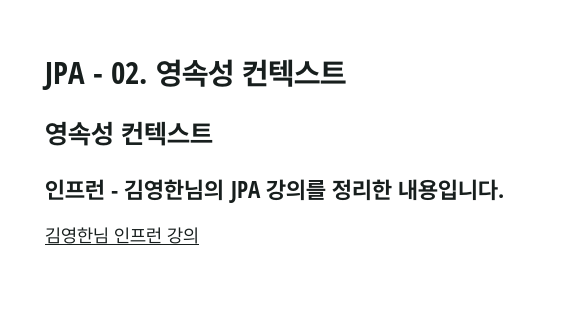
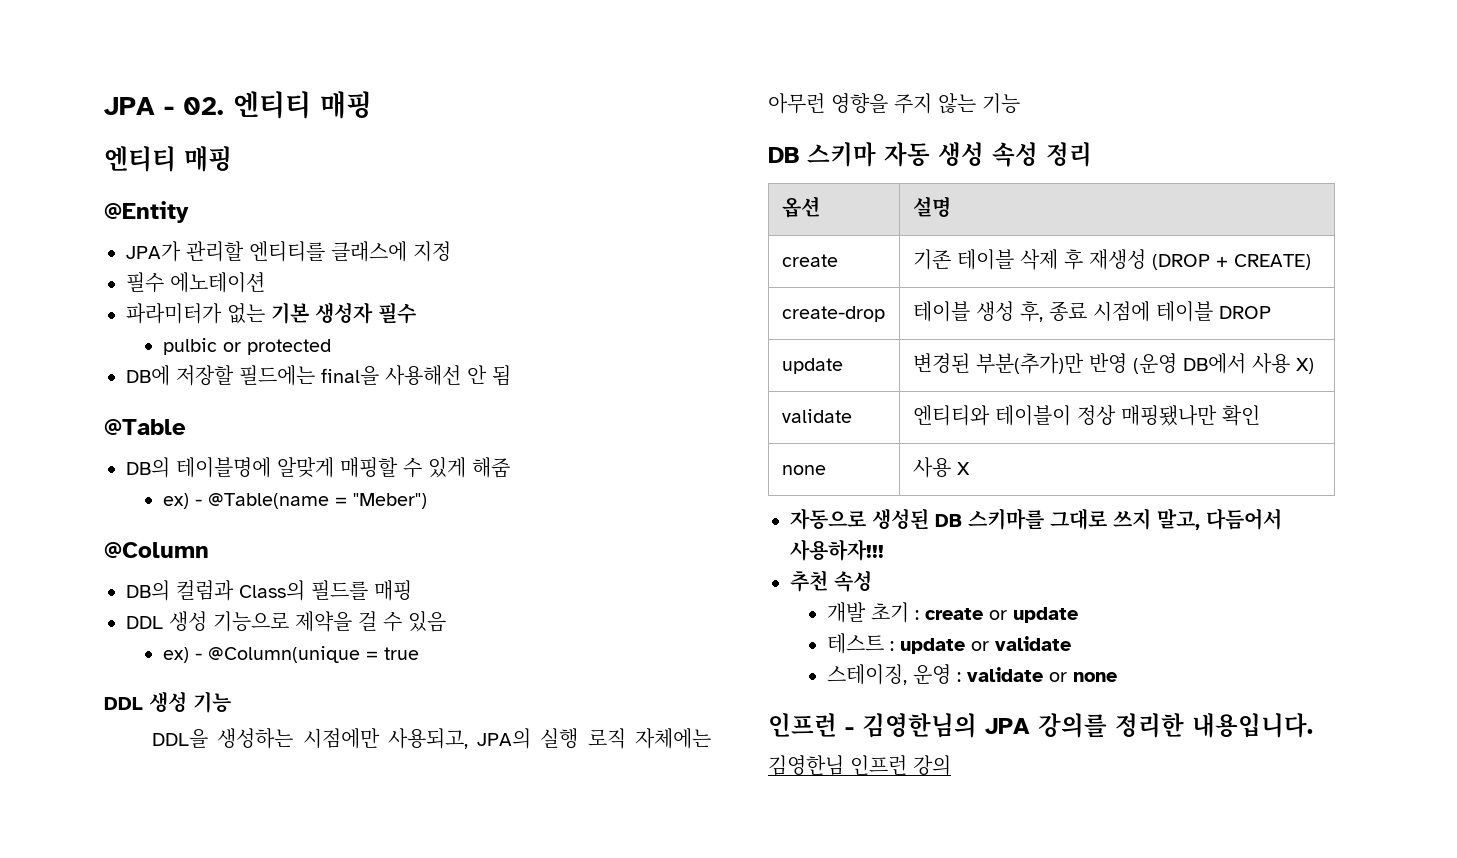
- JPA - 02. 영속성 컨텍스트
- 영속성 컨텍스트
+ JPA - 02. 엔티티 매핑
+ 엔티티 매핑
+ @Entity
+ JPA가 관리할 엔티티를 클래스에 지정
+ 필수 에노테이션
+ 파라미터가 없는 기본 생성자 필수
+ pulbic or protected
+ DB에 저장할 필드에는 final을 사용해선 안 됨
+ @Table
+ DB의 테이블명에 알맞게 매핑할 수 있게 해줌
+ ex) - @Table(name = "Meber")
+ @Column
+ DB의 컬럼과 Class의 필드를 매핑
+ DDL 생성 기능으로 제약을 걸 수 있음
+ ex) - @Column(unique = true
+ DDL 생성 기능
+ DDL을 생성하는 시점에만 사용되고, JPA의 실행 로직 자체에는 아무런 영향을 주지 않는 기능
+ DB 스키마 자동 생성 속성 정리
+ 옵션 | 설명
+ create | 기존 테이블 삭제 후 재생성 (DROP + CREATE)
+ create-drop | 테이블 생성 후, 종료 시점에 테이블 DROP
+ update | 변경된 부분(추가)만 반영 (운영 DB에서 사용 X)
+ validate | 엔티티와 테이블이 정상 매핑됐나만 확인
+ none | 사용 X
+ 자동으로 생성된 DB 스키마를 그대로 쓰지 말고, 다듬어서 사용하자!!!
+ 추천 속성
+ 개발 초기 : create or update
+ 테스트 : update or validate
+ 스테이징, 운영 : validate or none

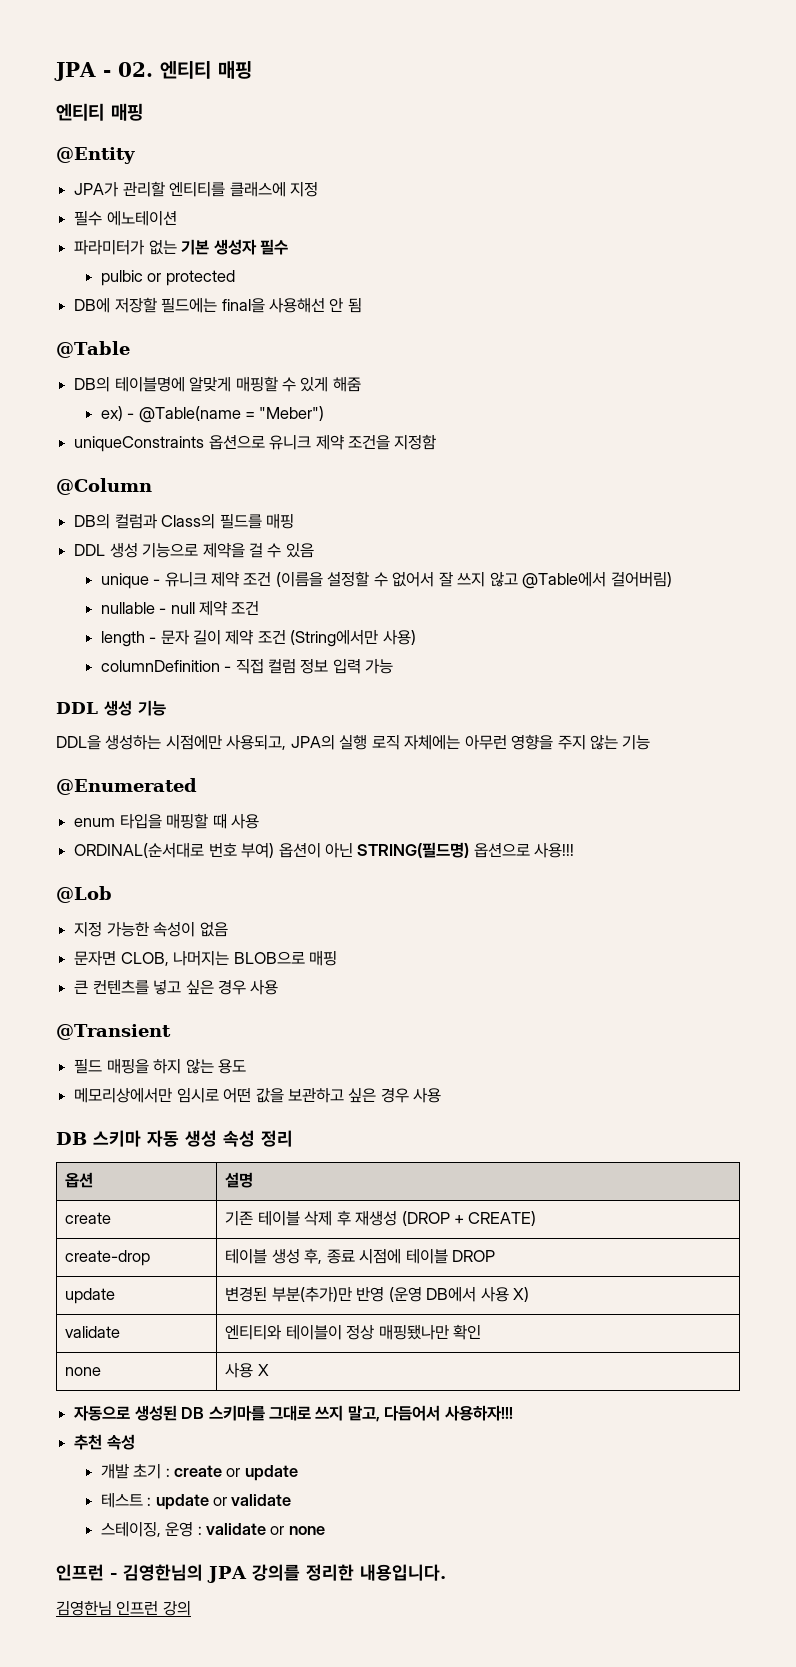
+ uniqueConstraints 옵션으로 유니크 제약 조건을 지정함
- ex) - @Column(unique = true
+ unique - 유니크 제약 조건 (이름을 설정할 수 없어서 잘 쓰지 않고 @Table에서 걸어버림)
+ nullable - null 제약 조건
+ length - 문자 길이 제약 조건 (String에서만 사용)
+ columnDefinition - 직접 컬럼 정보 입력 가능
+ @Enumerated
+ enum 타입을 매핑할 때 사용
+ ORDINAL(순서대로 번호 부여) 옵션이 아닌 STRING(필드명) 옵션으로 사용!!!
+ @Lob
+ 지정 가능한 속성이 없음
+ 문자면 CLOB, 나머지는 BLOB으로 매핑
+ 큰 컨텐츠를 넣고 싶은 경우 사용
+ @Transient
+ 필드 매핑을 하지 않는 용도
+ 메모리상에서만 임시로 어떤 값을 보관하고 싶은 경우 사용

